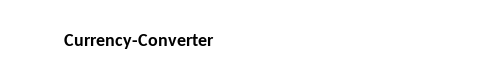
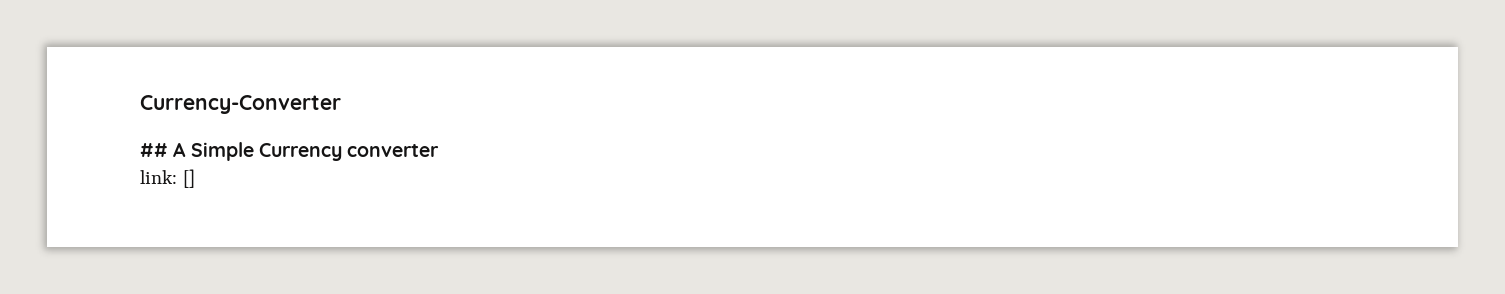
+ ## A Simple Currency converter
+ link: []

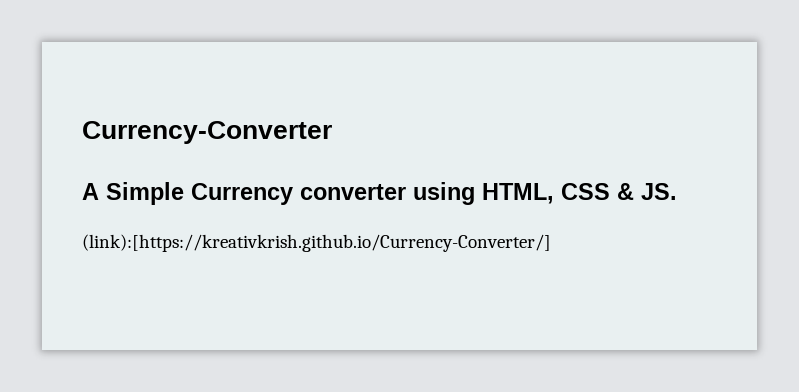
- ## A Simple Currency converter
- link: []
+ A Simple Currency converter using HTML, CSS & JS.
+ (link):[https://kreativkrish.github.io/Currency-Converter/]

